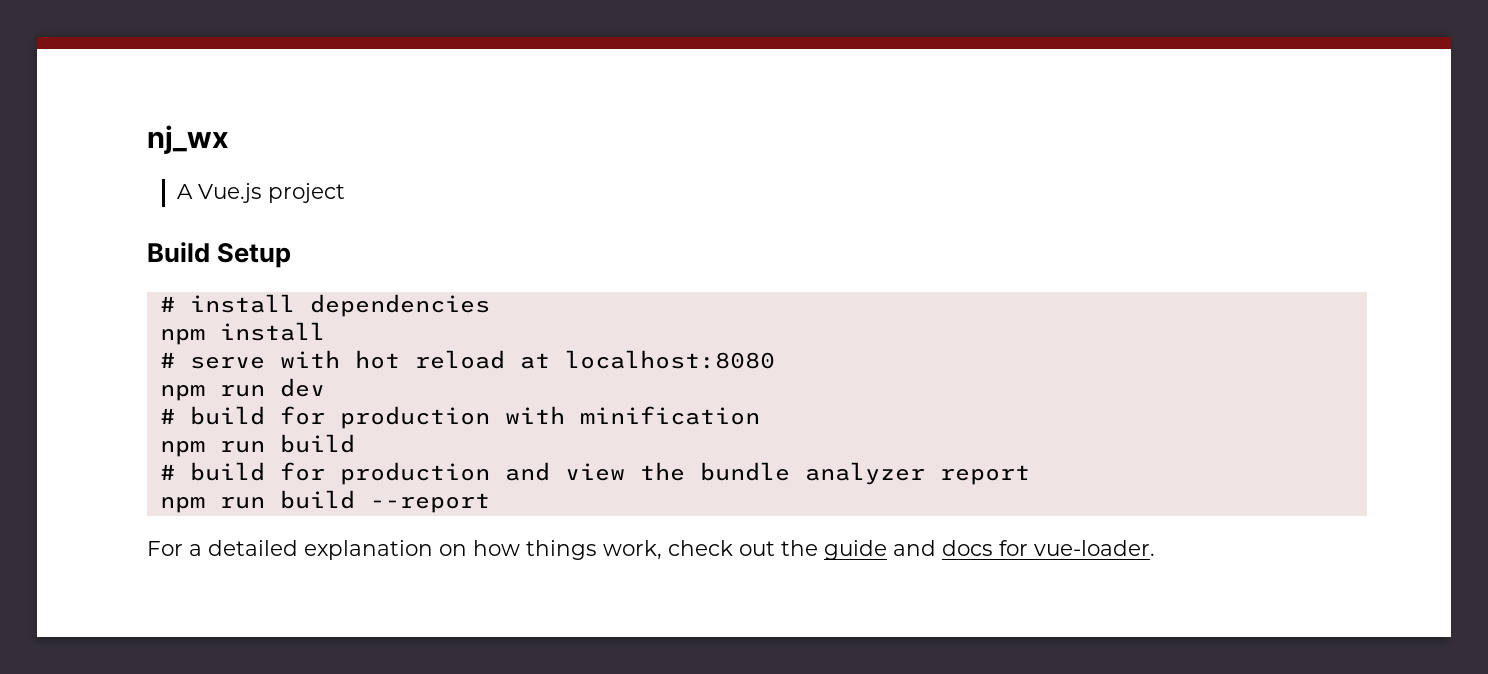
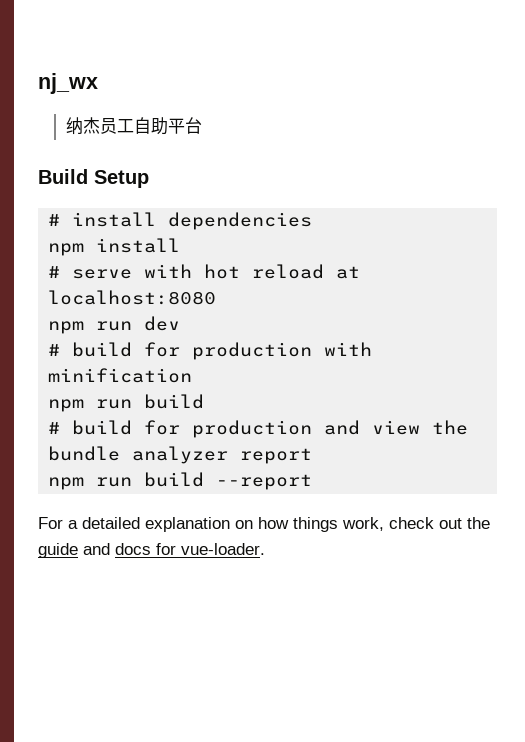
- A Vue.js project
+ 纳杰员工自助平台

